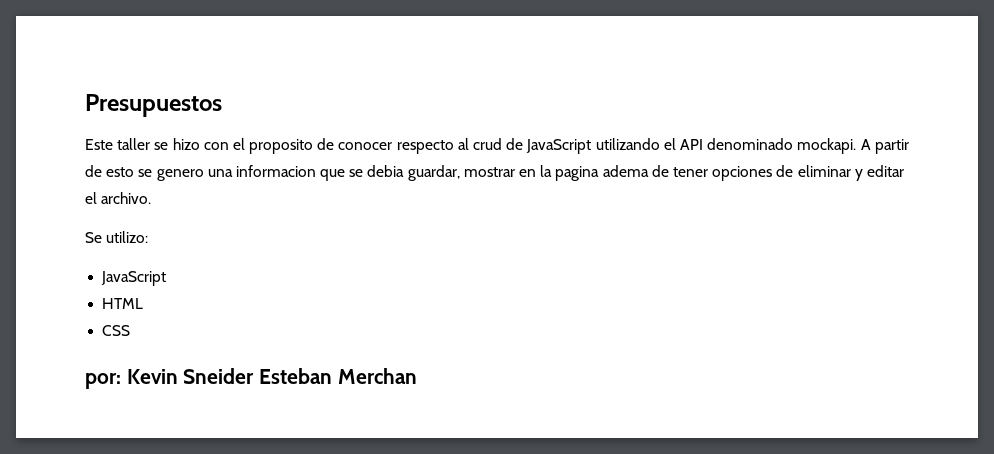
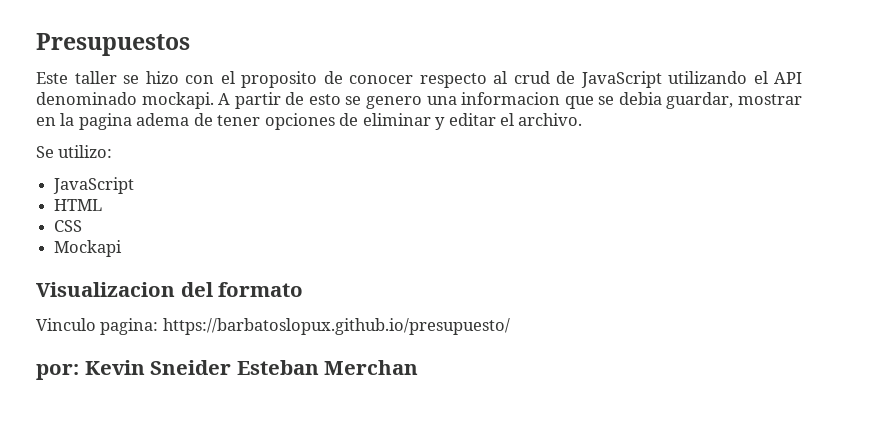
+ Mockapi
+ Visualizacion del formato
+ Vinculo pagina: https://barbatoslopux.github.io/presupuesto/

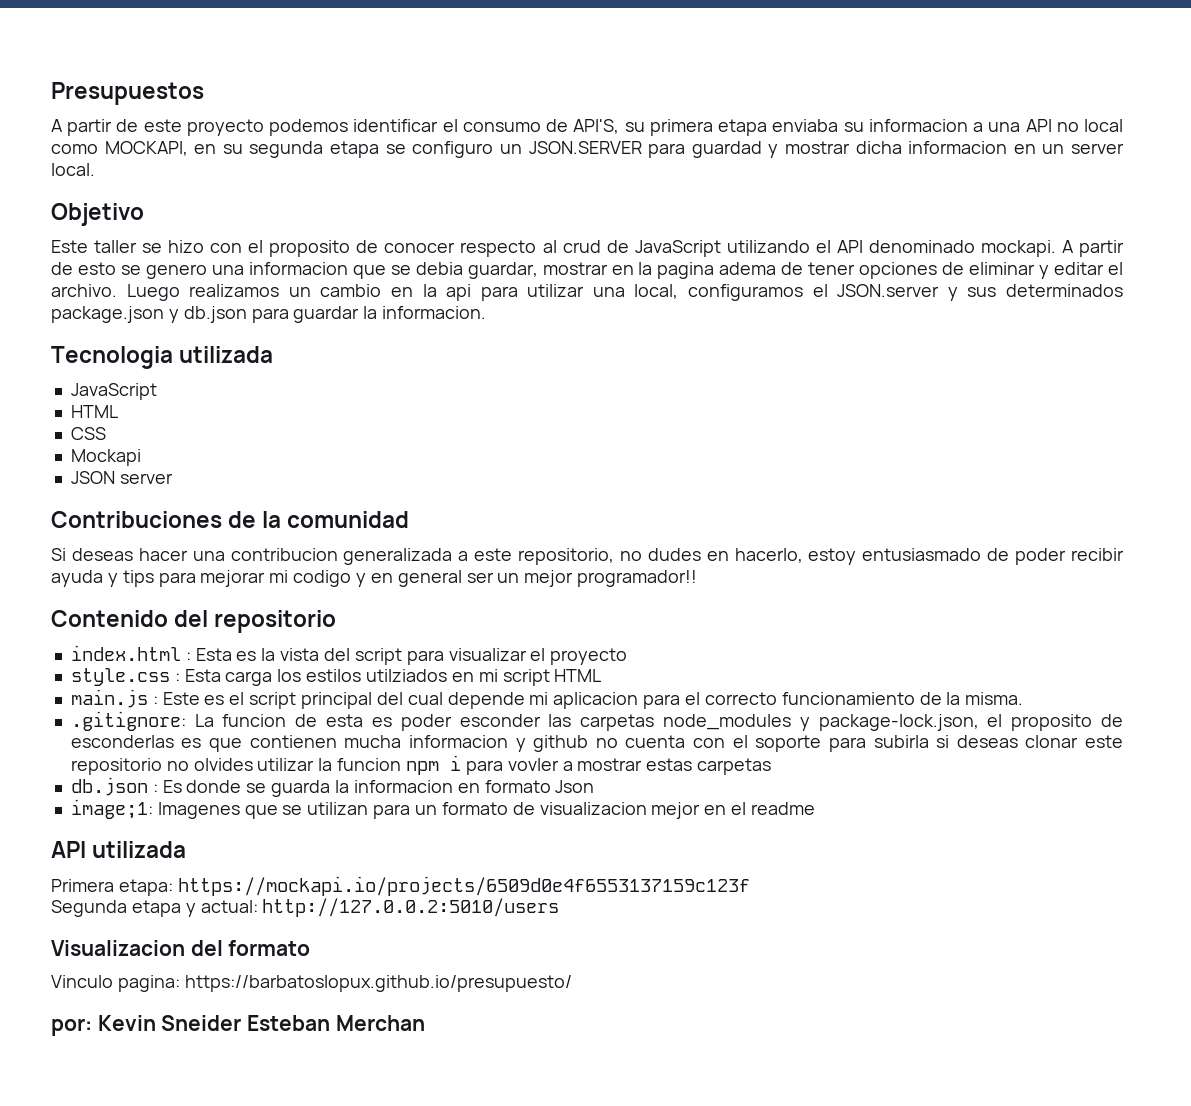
+ A partir de este proyecto podemos identificar el consumo de API'S, su primera etapa enviaba su informacion a una API no local como MOCKAPI, en su segunda etapa se configuro un JSON.SERVER para guardad y mostrar dicha informacion en un server local.
+ Objetivo
- A partir de esto se genero una informacion que se debia guardar, mostrar en la pagina adema de tener opciones de eliminar y editar el archivo.
- Se utilizo:
+ A partir de esto se genero una informacion que se debia guardar, mostrar en la pagina adema de tener opciones de eliminar y editar el archivo. Luego realizamos un cambio en la api para utilizar una local, configuramos el JSON.server y sus determinados package.json y db.json para guardar la informacion.
+ Tecnologia utilizada
  JavaScript
  HTML
  CSS
  Mockapi
+ JSON server
+ Contribuciones de la comunidad
+ Si deseas hacer una contribucion generalizada a este repositorio, no dudes en hacerlo, estoy entusiasmado de poder recibir ayuda y tips para mejorar mi codigo y en general ser un mejor programador!!
+ Contenido del repositorio
+ index.html : Esta es la vista del script para visualizar el proyecto
+ style.css : Esta carga los estilos utilziados en mi script HTML
+ main.js : Este es el script principal del cual depende mi aplicacion para el correcto funcionamiento de la misma.
+ .gitignore: La funcion de esta es poder esconder las carpetas node_modules y package-lock.json, el proposito de esconderlas es que contienen mucha informacion y github no cuenta con el soporte para subirla si deseas clonar este repositorio no olvides utilizar la funcion npm i para vovler a mostrar estas carpetas
+ db.json : Es donde se guarda la informacion en formato Json
+ image;1: Imagenes que se utilizan para un formato de visualizacion mejor en el readme
+ API utilizada
+ Primera etapa: https://mockapi.io/projects/6509d0e4f6553137159c123f
+ Segunda etapa y actual: http://127.0.0.2:5010/users

